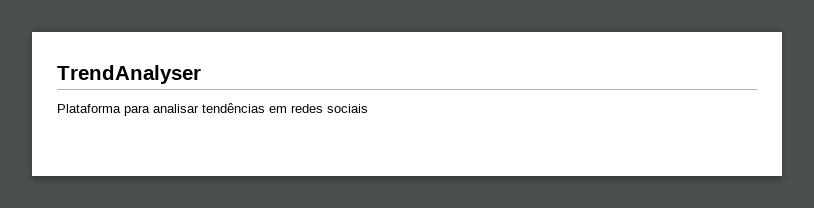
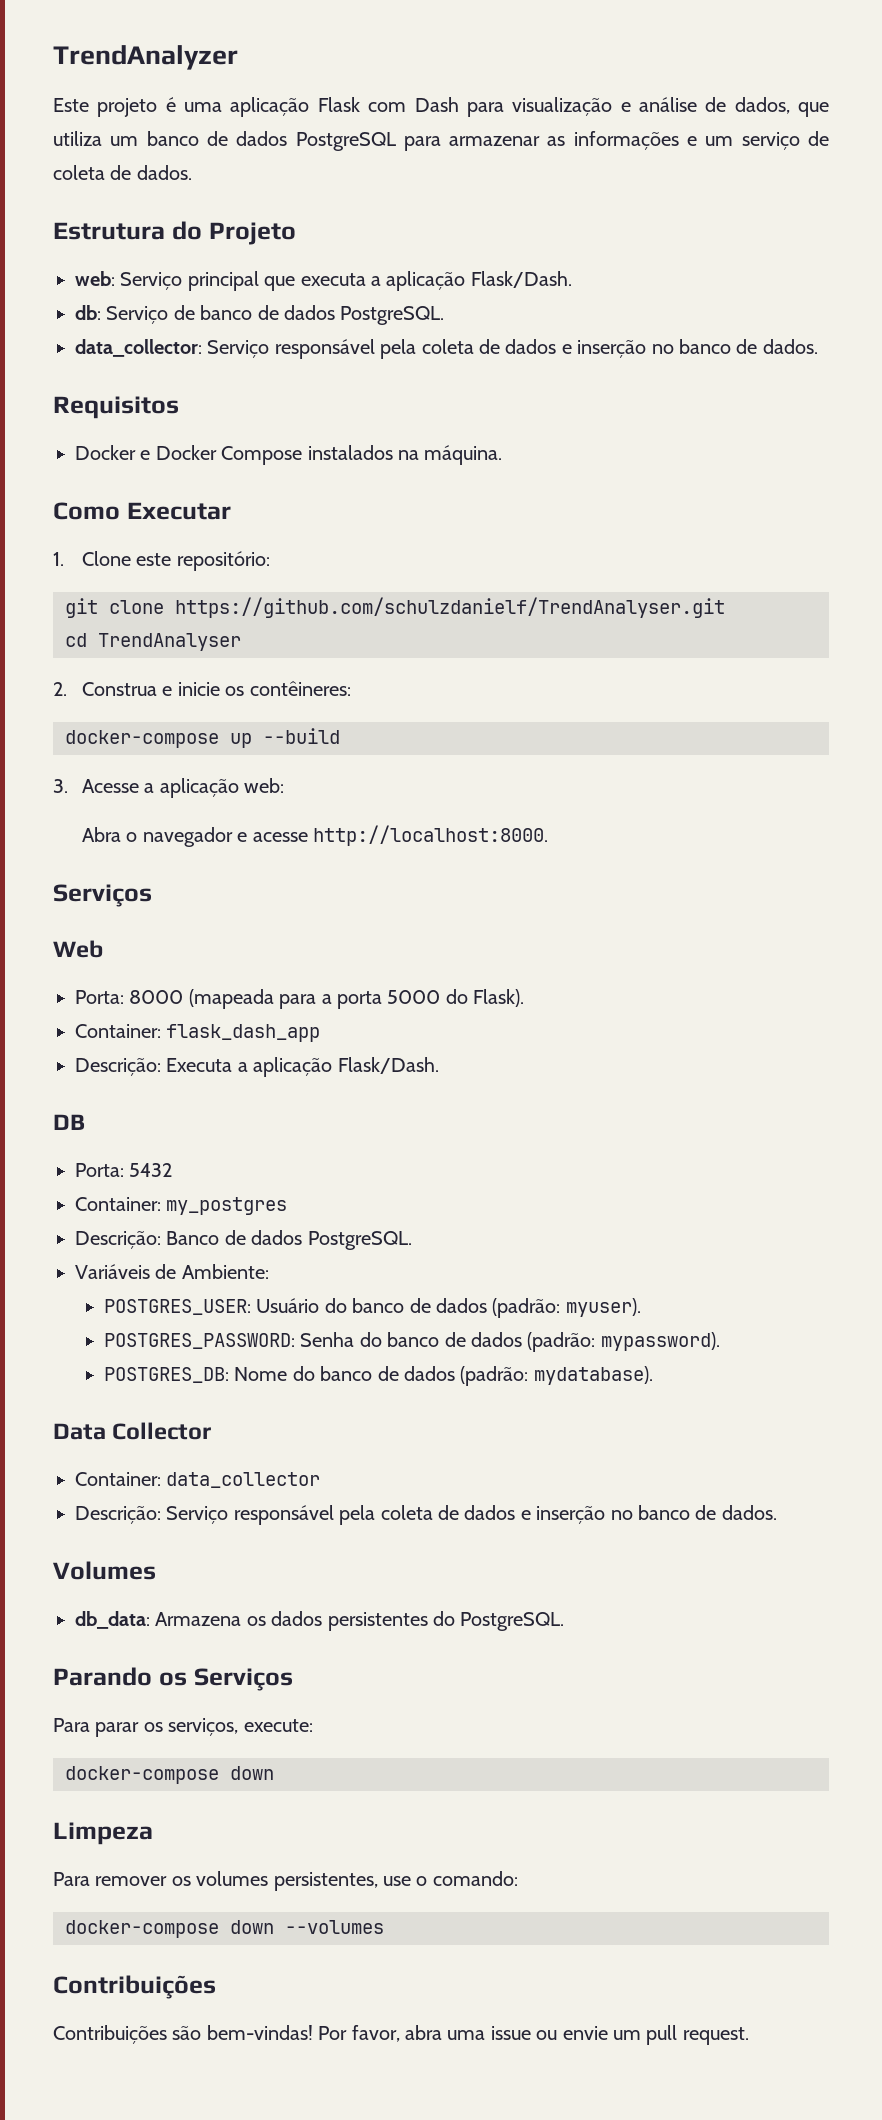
- TrendAnalyser
- Plataforma para analisar tendências em redes sociais
+ TrendAnalyzer
+ Este projeto é uma aplicação Flask com Dash para visualização e análise de dados, que utiliza um banco de dados PostgreSQL para armazenar as informações e um serviço de coleta de dados.
+ Estrutura do Projeto
+ web: Serviço principal que executa a aplicação Flask/Dash.
+ db: Serviço de banco de dados PostgreSQL.
+ data_collector: Serviço responsável pela coleta de dados e inserção no banco de dados.
+ Requisitos
+ Docker e Docker Compose instalados na máquina.
+ Como Executar
+ 1. Clone este repositório:
+ git clone https://github.com/schulzdanielf/TrendAnalyser.git
+ cd TrendAnalyser
+ 2. Construa e inicie os contêineres:
+ docker-compose up --build
+ 3. Acesse a aplicação web:
+ Abra o navegador e acesse http://localhost:8000.
+ Serviços
+ Web
+ Porta: 8000 (mapeada para a porta 5000 do Flask).
+ Container: flask_dash_app
+ Descrição: Executa a aplicação Flask/Dash.
+ DB
+ Porta: 5432
+ Container: my_postgres
+ Descrição: Banco de dados PostgreSQL.
+ Variáveis de Ambiente:
+ POSTGRES_USER: Usuário do banco de dados (padrão: myuser).
+ POSTGRES_PASSWORD: Senha do banco de dados (padrão: mypassword).
+ POSTGRES_DB: Nome do banco de dados (padrão: mydatabase).
+ Data Collector
+ Container: data_collector
+ Descrição: Serviço responsável pela coleta de dados e inserção no banco de dados.
+ Volumes
+ db_data: Armazena os dados persistentes do PostgreSQL.
+ Parando os Serviços
+ Para parar os serviços, execute:
+ docker-compose down
+ Limpeza
+ Para remover os volumes persistentes, use o comando:
+ docker-compose down --volumes
+ Contribuições
+ Contribuições são bem-vindas! Por favor, abra uma issue ou envie um pull request.

